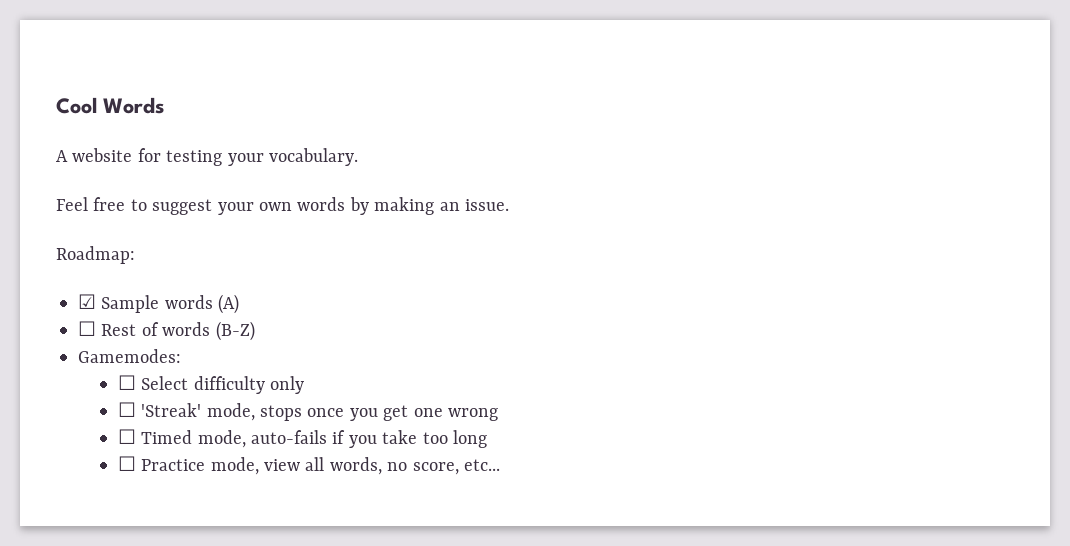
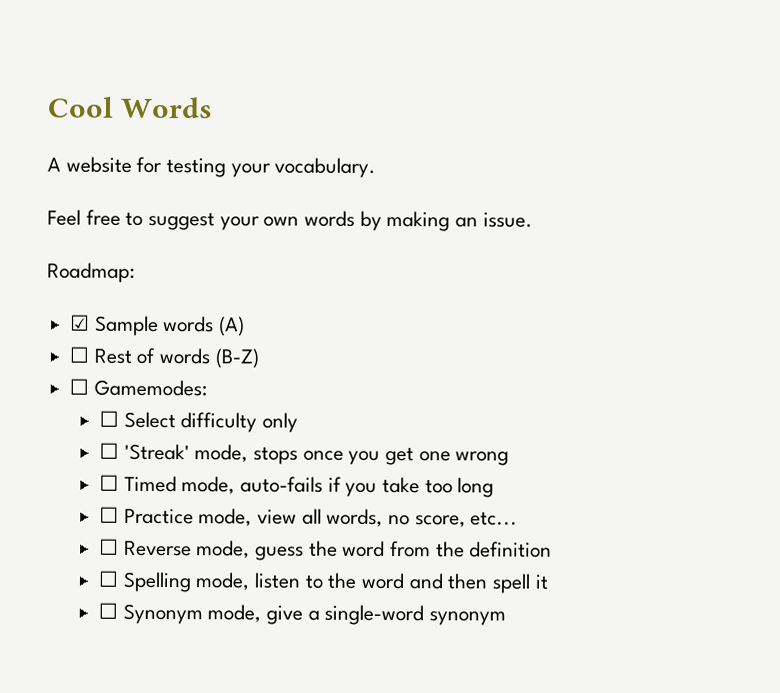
- Gamemodes:
+ ☐ Gamemodes:
+ ☐ Reverse mode, guess the word from the definition
+ ☐ Spelling mode, listen to the word and then spell it
+ ☐ Synonym mode, give a single-word synonym

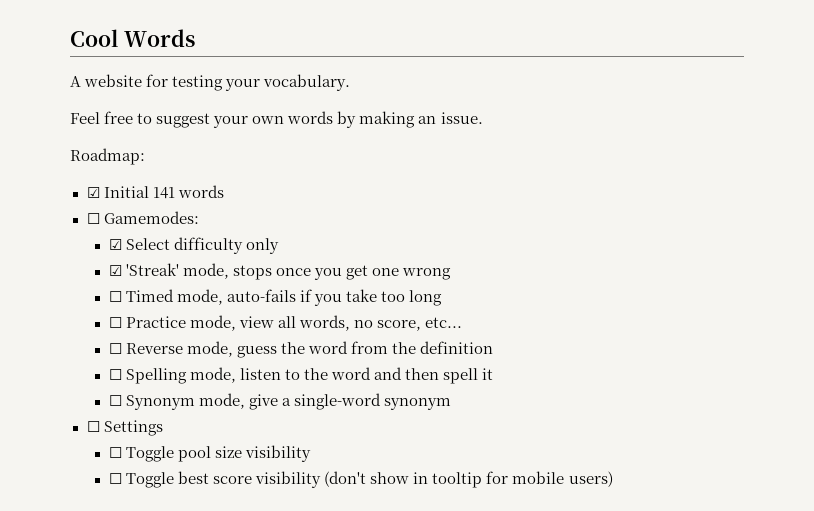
- ☑ Sample words (A)
- ☐ Rest of words (B-Z)
+ ☑ Initial 141 words
- ☐ Select difficulty only
+ ☑ Select difficulty only
- ☐ 'Streak' mode, stops once you get one wrong
+ ☑ 'Streak' mode, stops once you get one wrong
+ ☐ Settings
+ ☐ Toggle pool size visibility
+ ☐ Toggle best score visibility (don't show in tooltip for mobile users)

